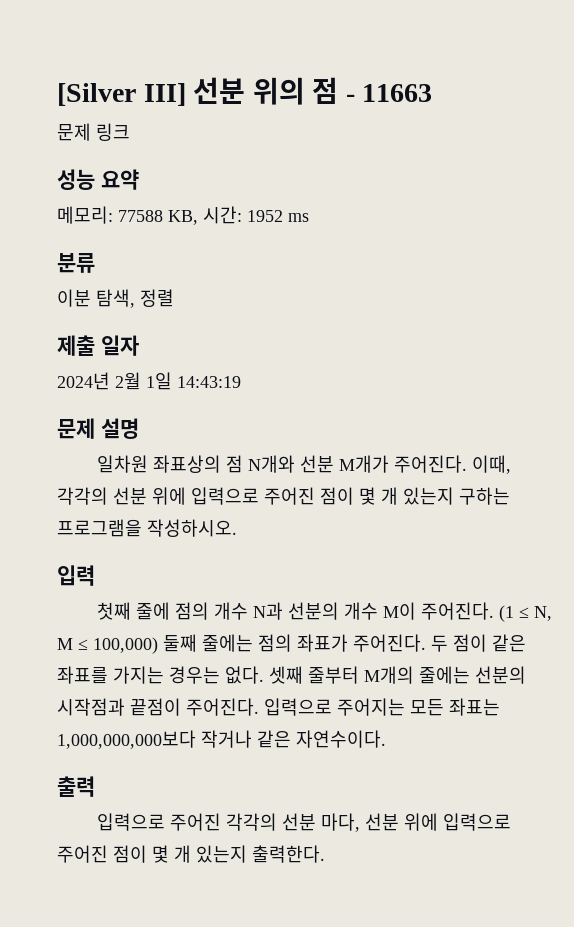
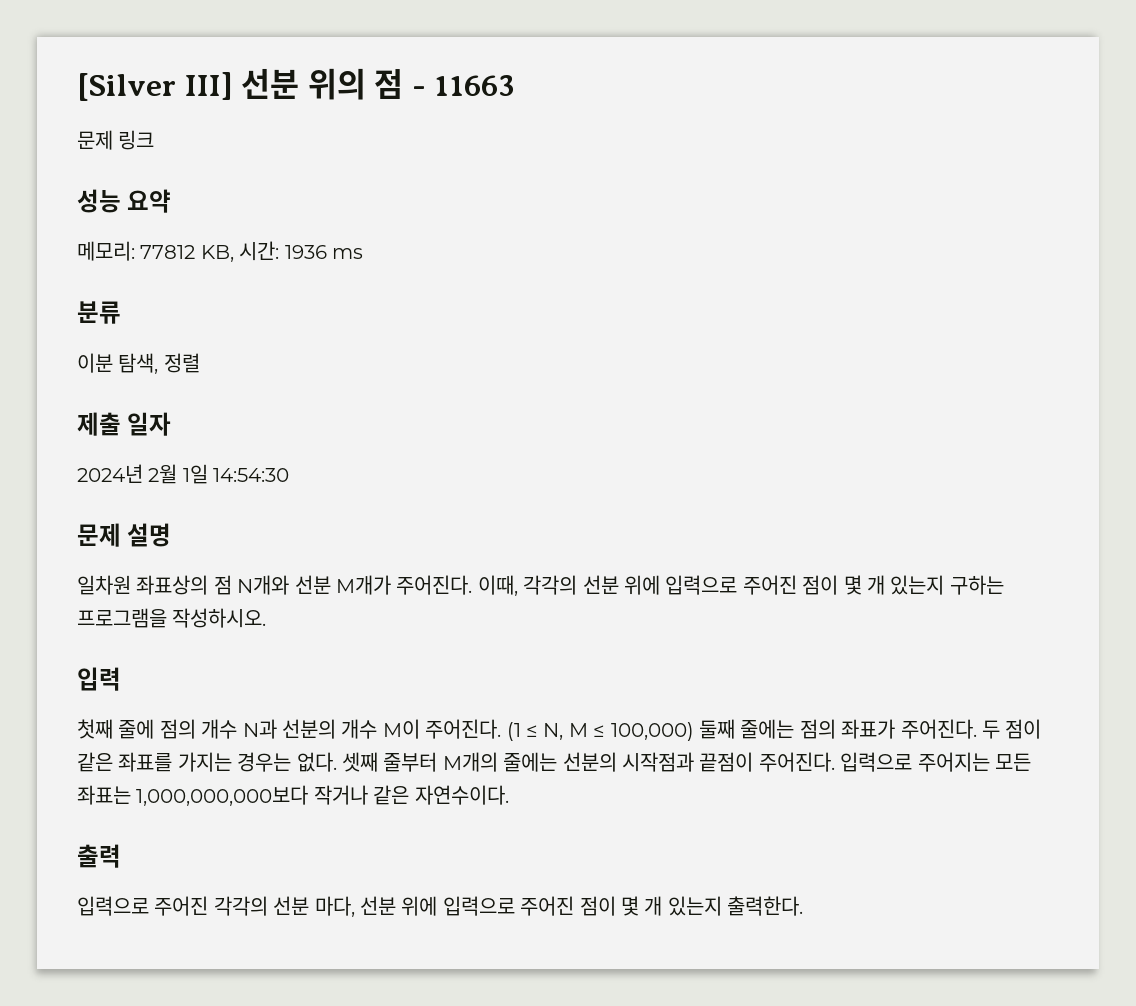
- 메모리: 77588 KB, 시간: 1952 ms
+ 메모리: 77812 KB, 시간: 1936 ms
- 2024년 2월 1일 14:43:19
+ 2024년 2월 1일 14:54:30

